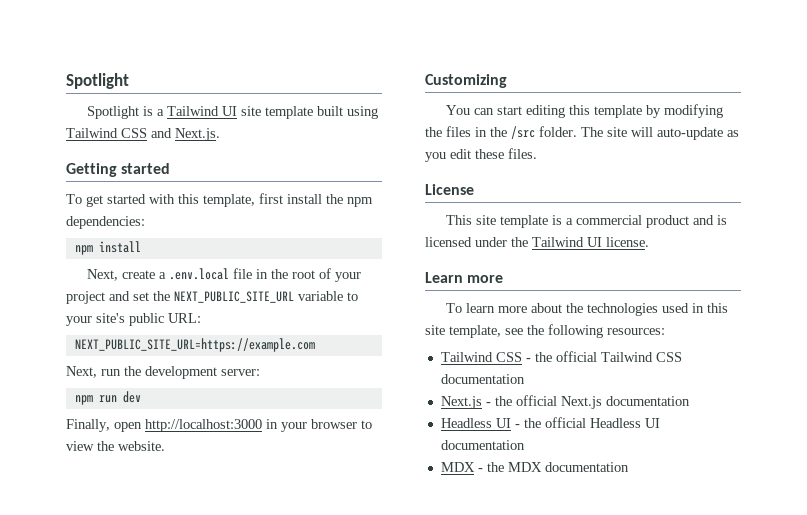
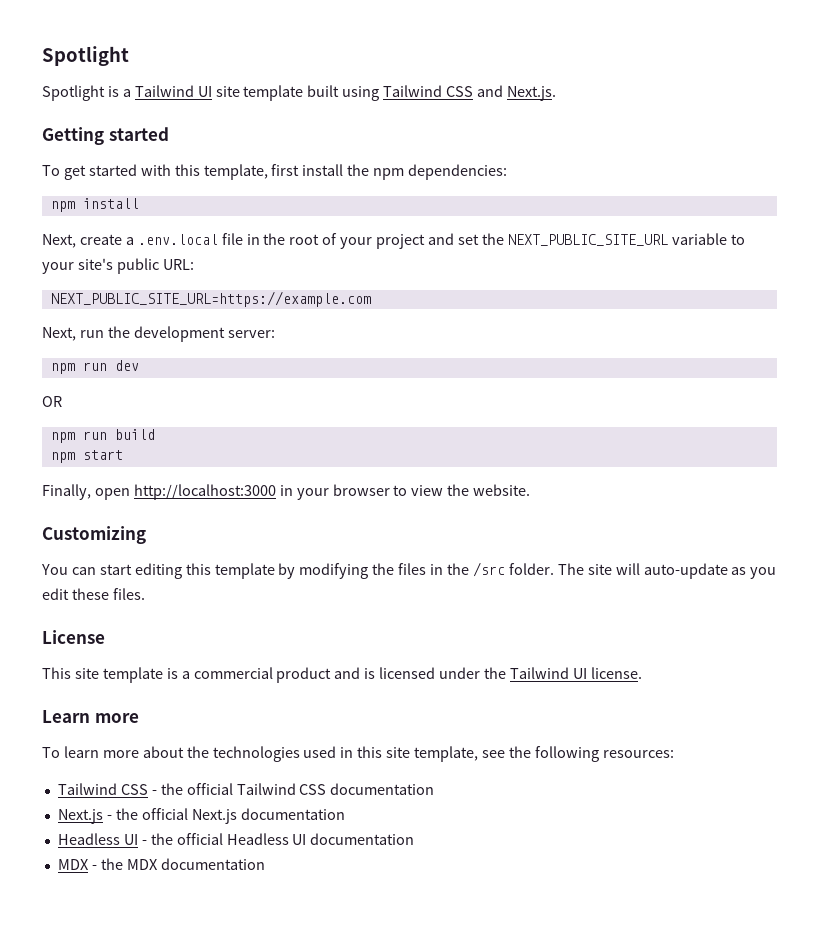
+ OR
+ npm run build
+ npm start

